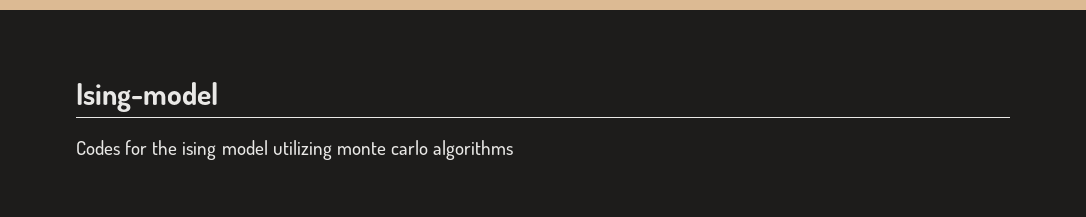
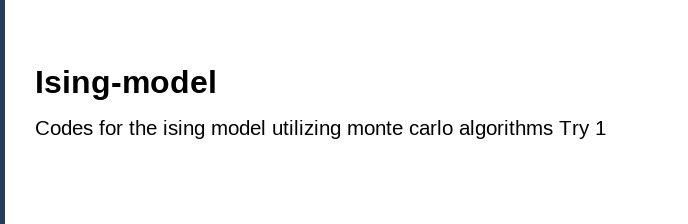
- Codes for the ising model utilizing monte carlo algorithms
+ Codes for the ising model utilizing monte carlo algorithms Try 1

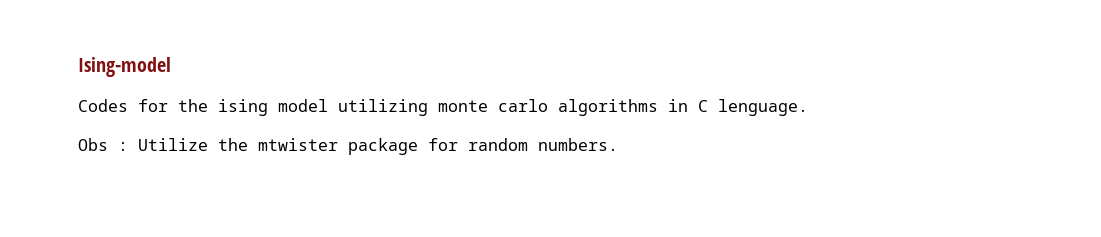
- Codes for the ising model utilizing monte carlo algorithms Try 1
+ Codes for the ising model utilizing monte carlo algorithms in C lenguage.
+ Obs : Utilize the mtwister package for random numbers.

